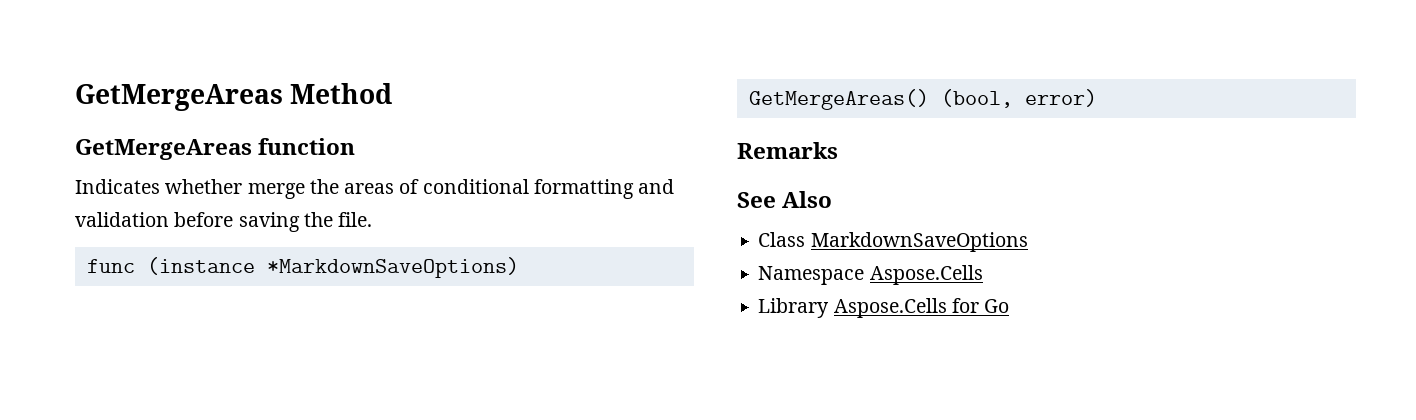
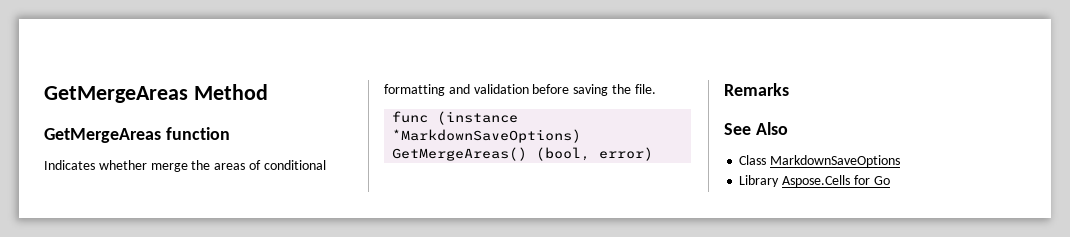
- Namespace Aspose.Cells

